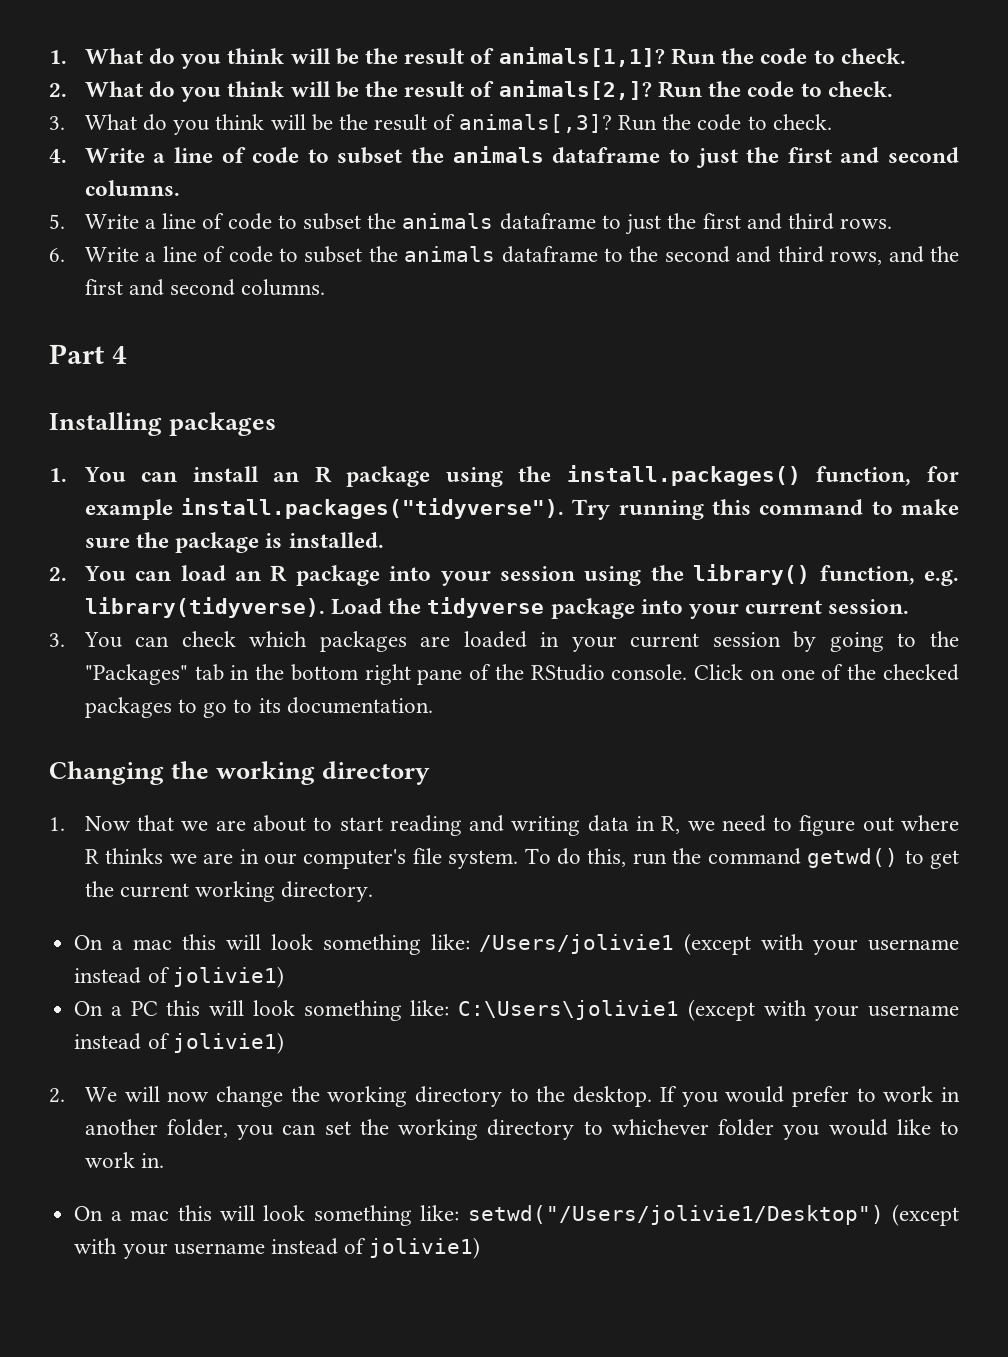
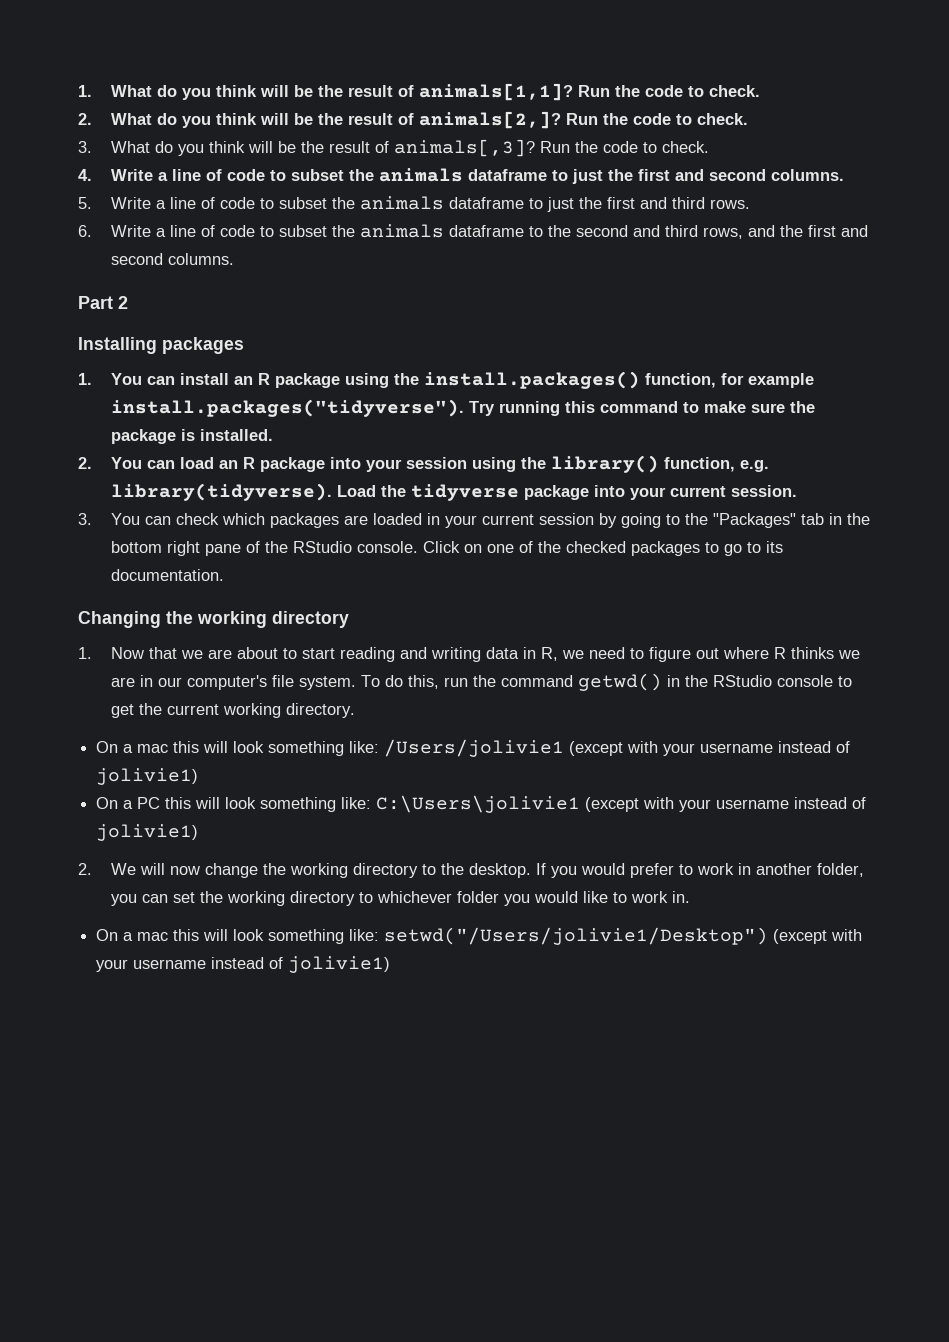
- Part 4
+ Part 2
- To do this, run the command getwd() to get the current working directory.
+ To do this, run the command getwd() in the RStudio console to get the current working directory.

